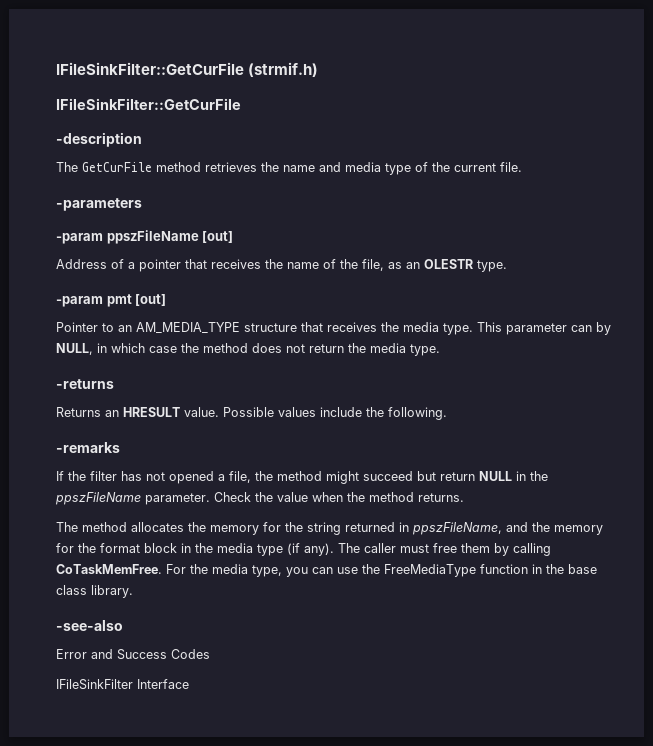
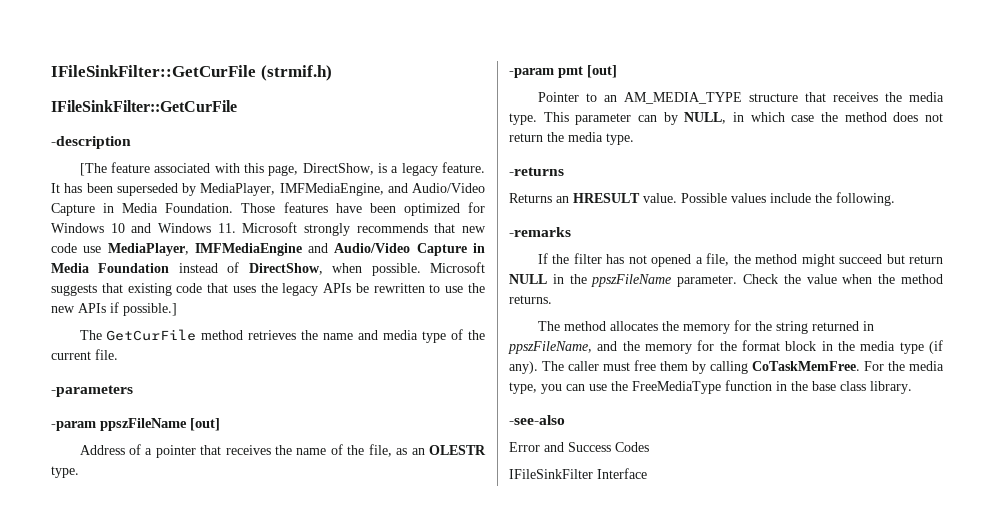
+ [The feature associated with this page, DirectShow, is a legacy feature. It has been superseded by MediaPlayer, IMFMediaEngine, and Audio/Video Capture in Media Foundation. Those features have been optimized for Windows 10 and Windows 11. Microsoft strongly recommends that new code use MediaPlayer, IMFMediaEngine and Audio/Video Capture in Media Foundation instead of DirectShow, when possible. Microsoft suggests that existing code that uses the legacy APIs be rewritten to use the new APIs if possible.]

